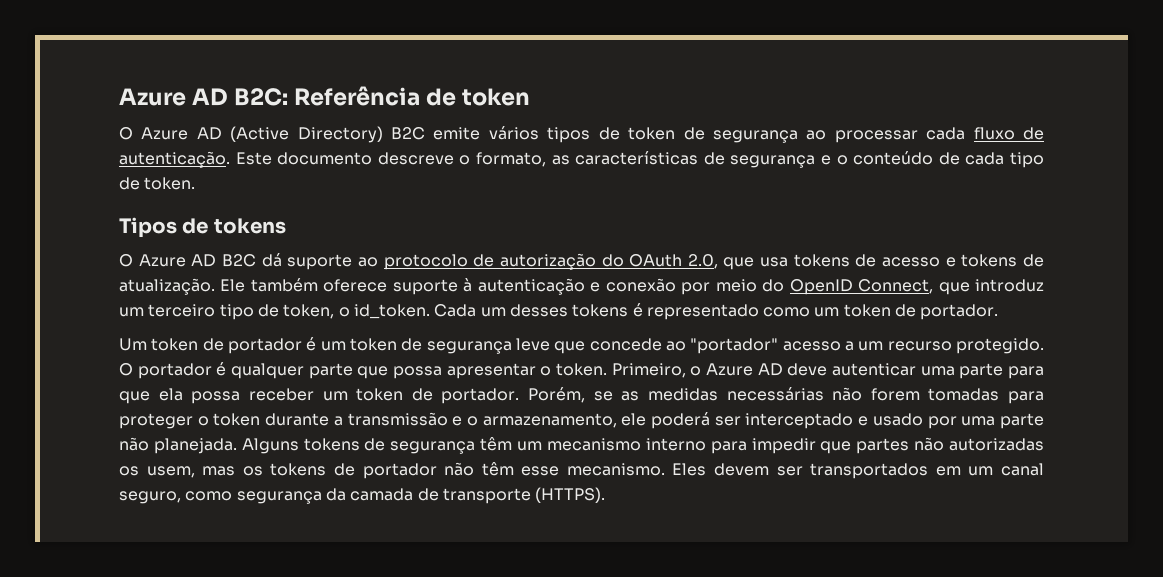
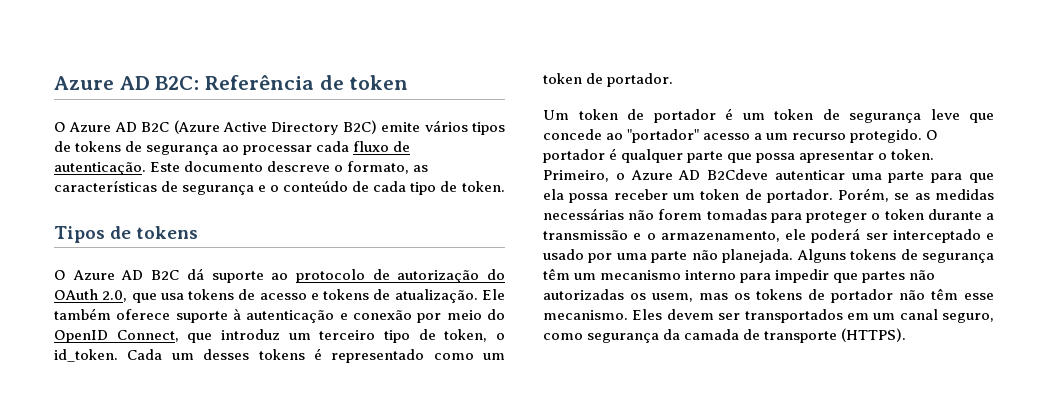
- O Azure AD (Active Directory) B2C emite vários tipos de token de segurança ao processar cada fluxo de autenticação.
+ O Azure AD B2C (Azure Active Directory B2C) emite vários tipos de tokens de segurança ao processar cada fluxo de autenticação.
- Primeiro, o Azure AD deve autenticar uma parte para que ela possa receber um token de portador.
+ Primeiro, o Azure AD B2Cdeve autenticar uma parte para que ela possa receber um token de portador.

